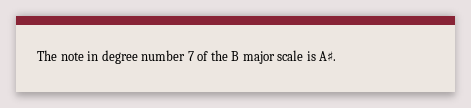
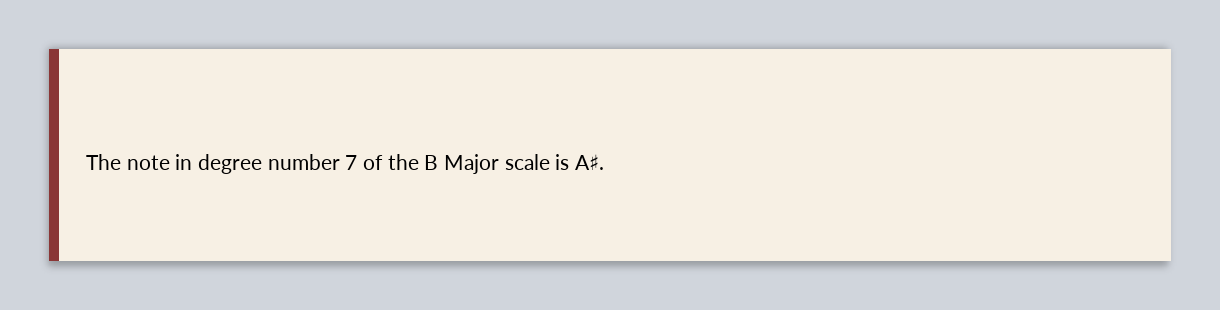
- The note in degree number 7 of the B major scale is A♯.
+ The note in degree number 7 of the B Major scale is A♯.

